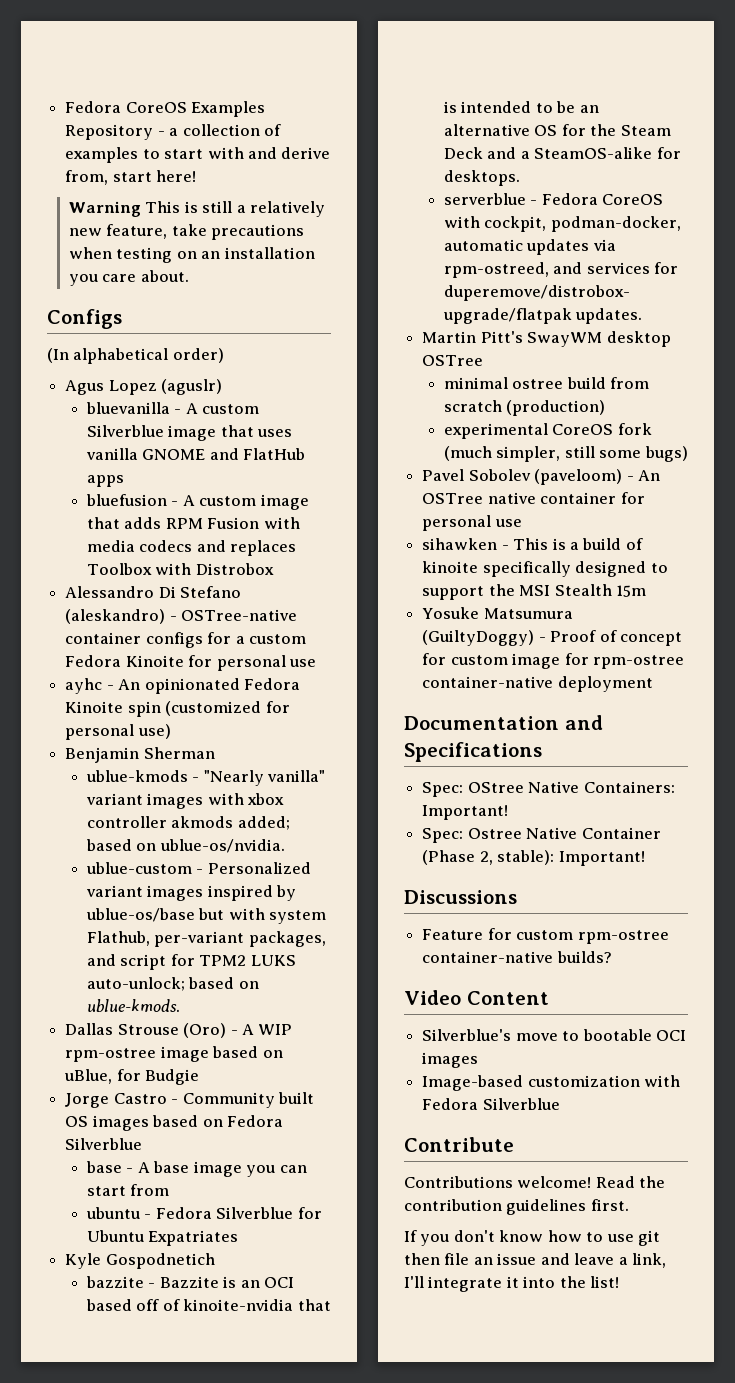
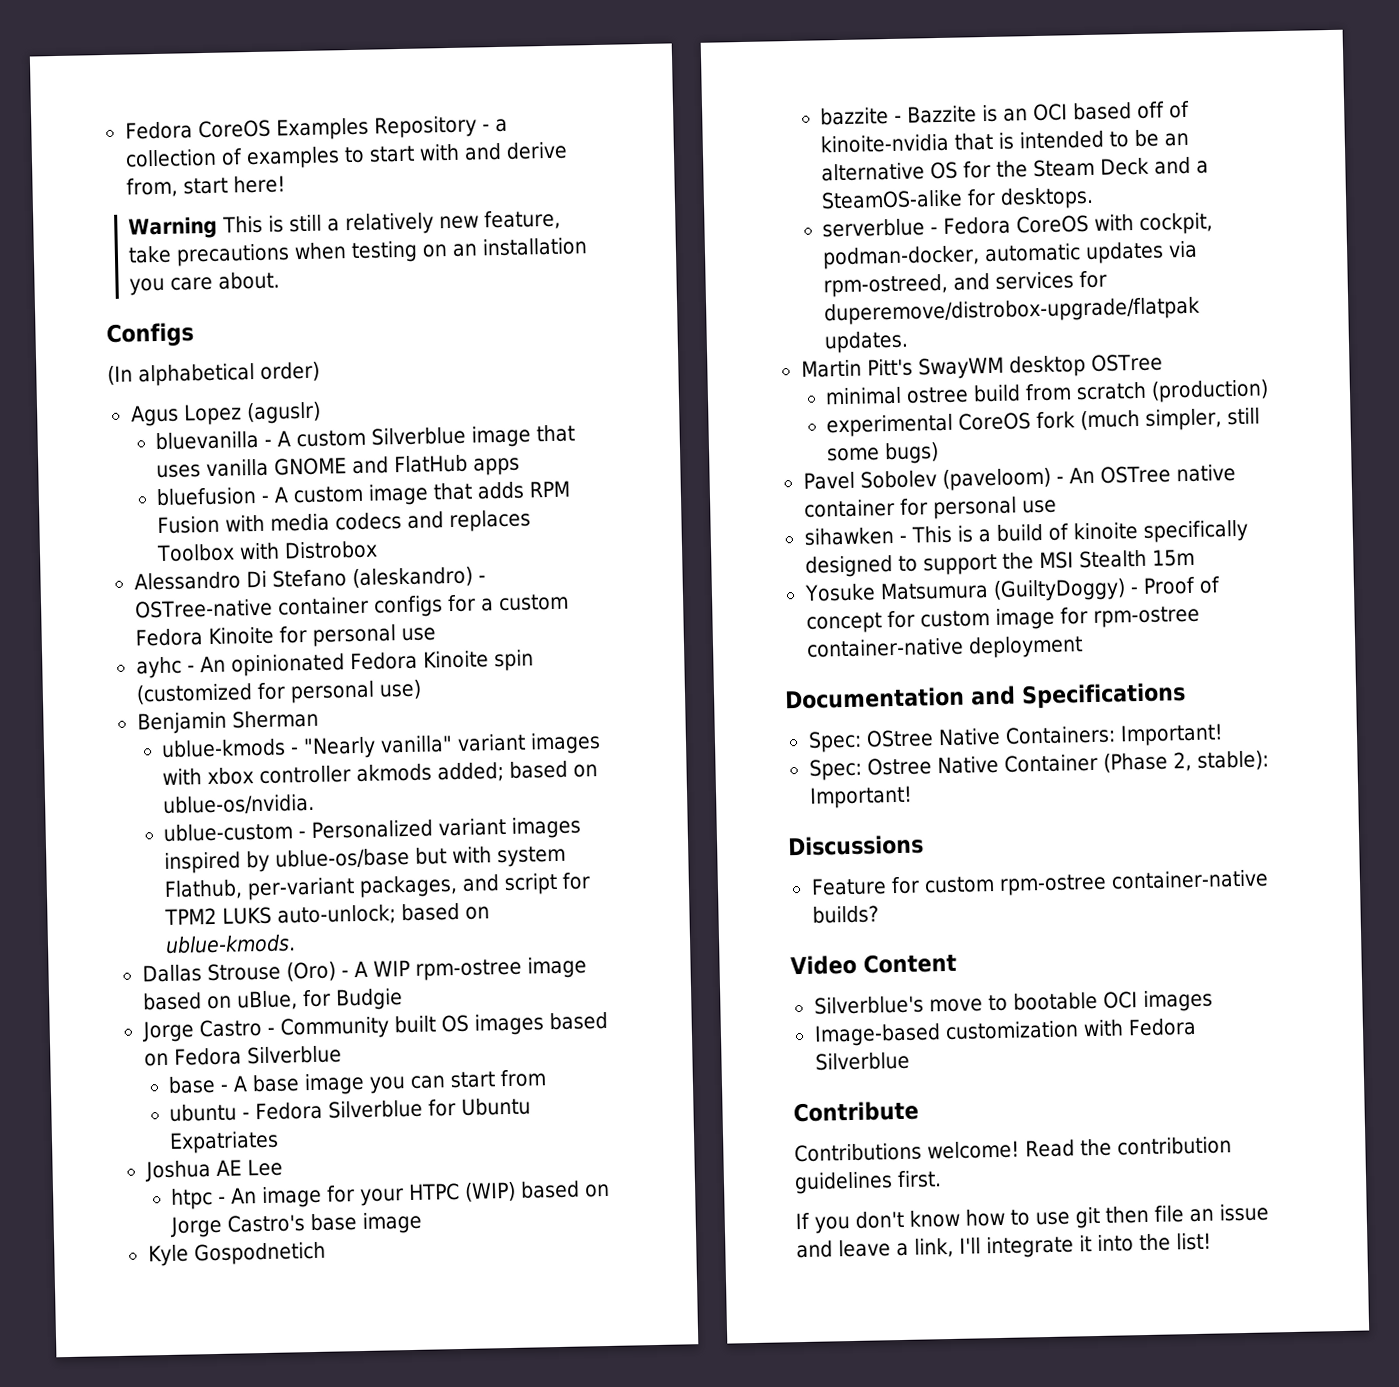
+ Joshua AE Lee
+ htpc - An image for your HTPC (WIP) based on Jorge Castro's base image

